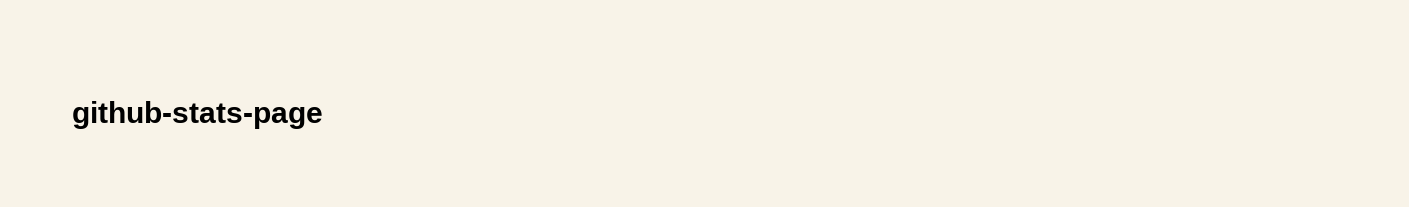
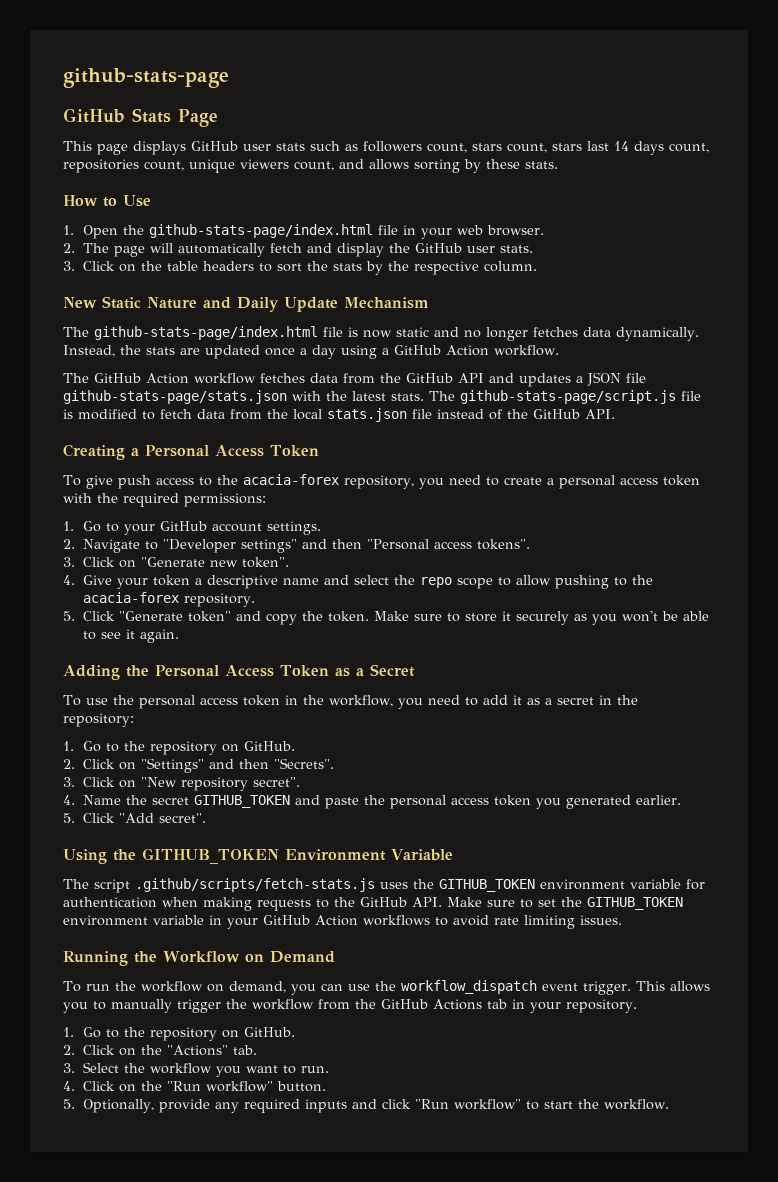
+ GitHub Stats Page
+ This page displays GitHub user stats such as followers count, stars count, stars last 14 days count, repositories count, unique viewers count, and allows sorting by these stats.
+ How to Use
+ 1. Open the github-stats-page/index.html file in your web browser.
+ 2. The page will automatically fetch and display the GitHub user stats.
+ 3. Click on the table headers to sort the stats by the respective column.
+ New Static Nature and Daily Update Mechanism
+ The github-stats-page/index.html file is now static and no longer fetches data dynamically. Instead, the stats are updated once a day using a GitHub Action workflow.
+ The GitHub Action workflow fetches data from the GitHub API and updates a JSON file github-stats-page/stats.json with the latest stats. The github-stats-page/script.js file is modified to fetch data from the local stats.json file instead of the GitHub API.
+ Creating a Personal Access Token
+ To give push access to the acacia-forex repository, you need to create a personal access token with the required permissions:
+ 1. Go to your GitHub account settings.
+ 2. Navigate to "Developer settings" and then "Personal access tokens".
+ 3. Click on "Generate new token".
+ 4. Give your token a descriptive name and select the repo scope to allow pushing to the acacia-forex repository.
+ 5. Click "Generate token" and copy the token. Make sure to store it securely as you won't be able to see it again.
+ Adding the Personal Access Token as a Secret
+ To use the personal access token in the workflow, you need to add it as a secret in the repository:
+ 1. Go to the repository on GitHub.
+ 2. Click on "Settings" and then "Secrets".
+ 3. Click on "New repository secret".
+ 4. Name the secret GITHUB_TOKEN and paste the personal access token you generated earlier.
+ 5. Click "Add secret".
+ Using the GITHUB_TOKEN Environment Variable
+ The script .github/scripts/fetch-stats.js uses the GITHUB_TOKEN environment variable for authentication when making requests to the GitHub API. Make sure to set the GITHUB_TOKEN environment variable in your GitHub Action workflows to avoid rate limiting issues.
+ Running the Workflow on Demand
+ To run the workflow on demand, you can use the workflow_dispatch event trigger. This allows you to manually trigger the workflow from the GitHub Actions tab in your repository.
+ 1. Go to the repository on GitHub.
+ 2. Click on the "Actions" tab.
+ 3. Select the workflow you want to run.
+ 4. Click on the "Run workflow" button.
+ 5. Optionally, provide any required inputs and click "Run workflow" to start the workflow.

